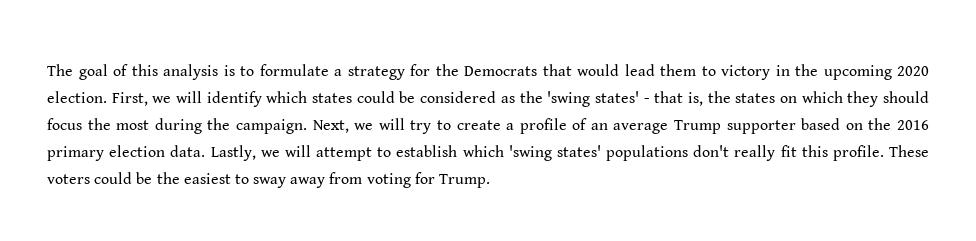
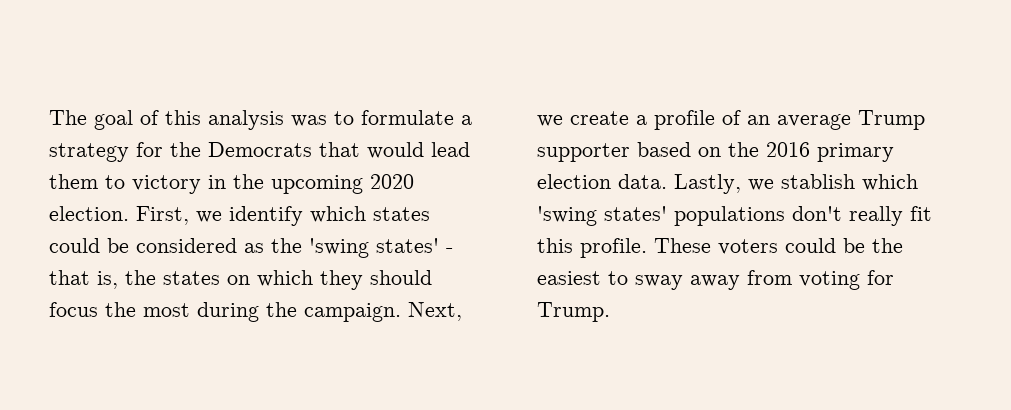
- The goal of this analysis is to formulate a strategy for the Democrats that would lead them to victory in the upcoming 2020 election.
+ The goal of this analysis was to formulate a strategy for the Democrats that would lead them to victory in the upcoming 2020 election.
- First, we will identify which states could be considered as the 'swing states' - that is, the states on which they should focus the most during the campaign.
+ First, we identify which states could be considered as the 'swing states' - that is, the states on which they should focus the most during the campaign.
- Next, we will try to create a profile of an average Trump supporter based on the 2016 primary election data.
+ Next, we create a profile of an average Trump supporter based on the 2016 primary election data.
- Lastly, we will attempt to establish which 'swing states' populations don't really fit this profile.
+ Lastly, we stablish which 'swing states' populations don't really fit this profile.

